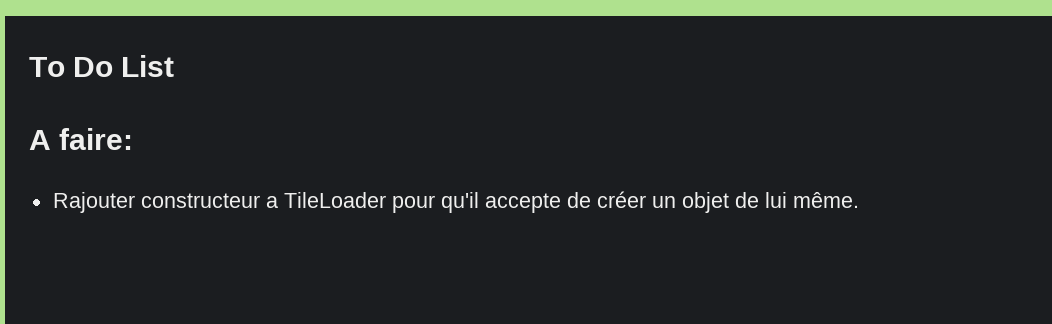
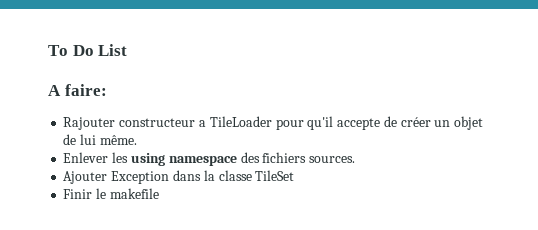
+ Enlever les using namespace des fichiers sources.
+ Ajouter Exception dans la classe TileSet
+ Finir le makefile

